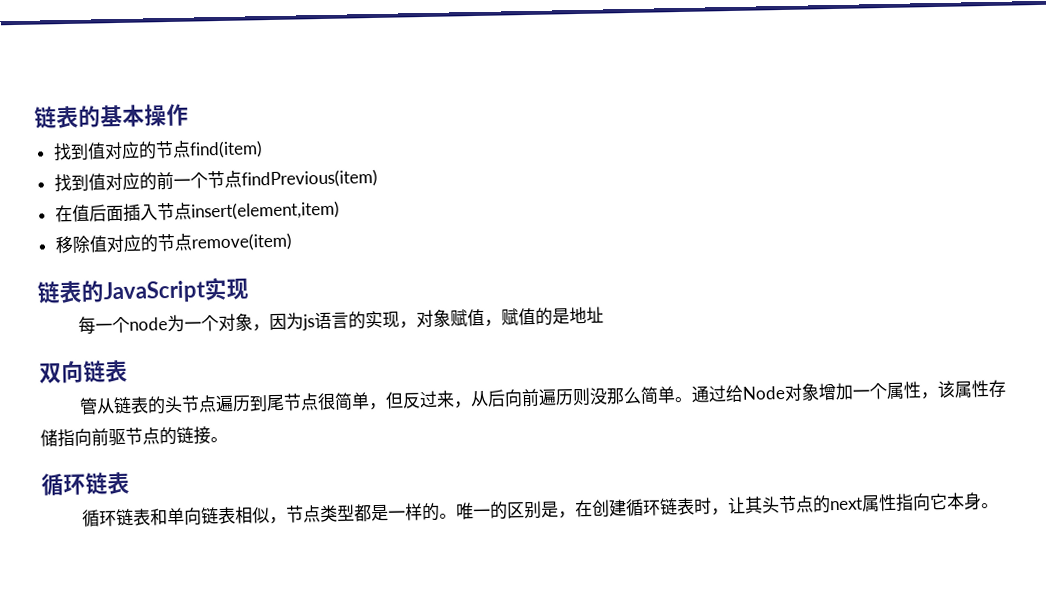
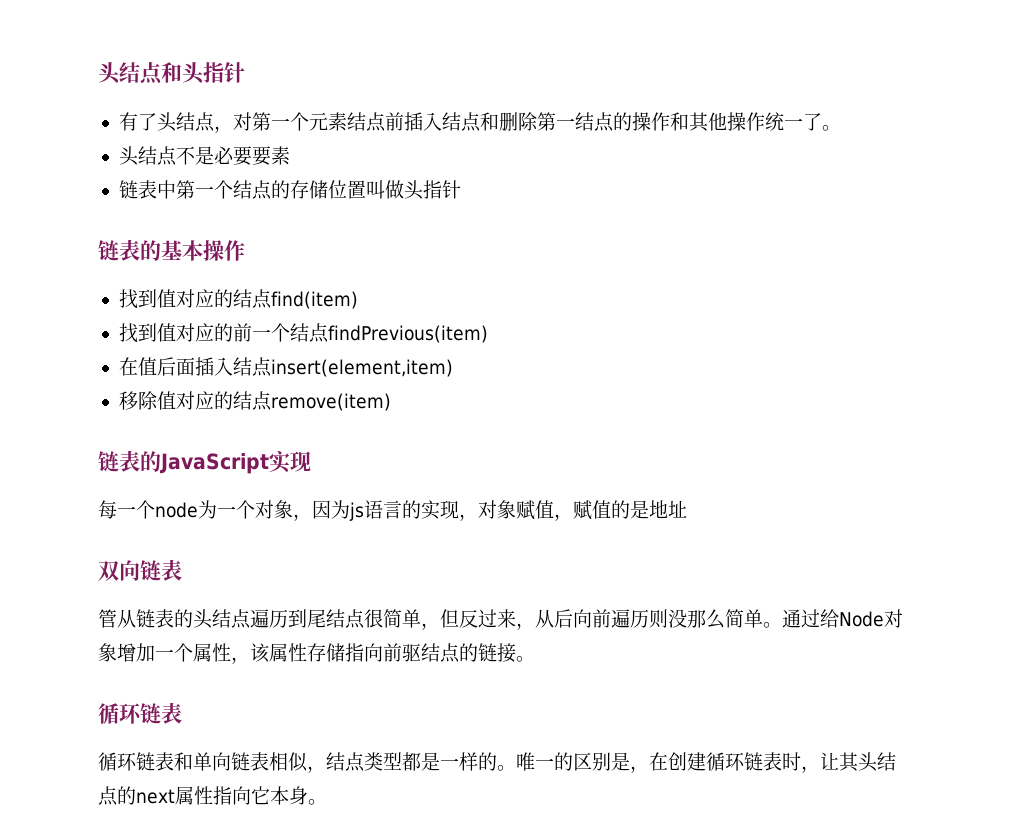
+ 头结点和头指针
+ 有了头结点，对第一个元素结点前插入结点和删除第一结点的操作和其他操作统一了。
+ 头结点不是必要要素
+ 链表中第一个结点的存储位置叫做头指针
- 找到值对应的节点find(item)
+ 找到值对应的结点find(item)
- 找到值对应的前一个节点findPrevious(item)
+ 找到值对应的前一个结点findPrevious(item)
- 在值后面插入节点insert(element,item)
+ 在值后面插入结点insert(element,item)
- 移除值对应的节点remove(item)
+ 移除值对应的结点remove(item)
- 管从链表的头节点遍历到尾节点很简单，但反过来，从后向前遍历则没那么简单。
+ 管从链表的头结点遍历到尾结点很简单，但反过来，从后向前遍历则没那么简单。
- 通过给Node对象增加一个属性，该属性存储指向前驱节点的链接。
+ 通过给Node对象增加一个属性，该属性存储指向前驱结点的链接。
- 循环链表和单向链表相似，节点类型都是一样的。
+ 循环链表和单向链表相似，结点类型都是一样的。
- 唯一的区别是，在创建循环链表时，让其头节点的next属性指向它本身。
+ 唯一的区别是，在创建循环链表时，让其头结点的next属性指向它本身。

